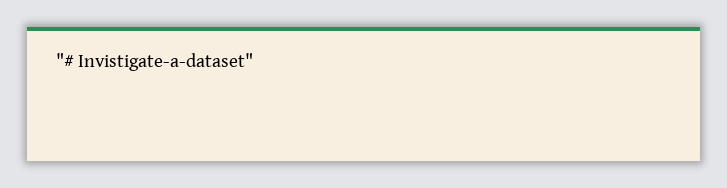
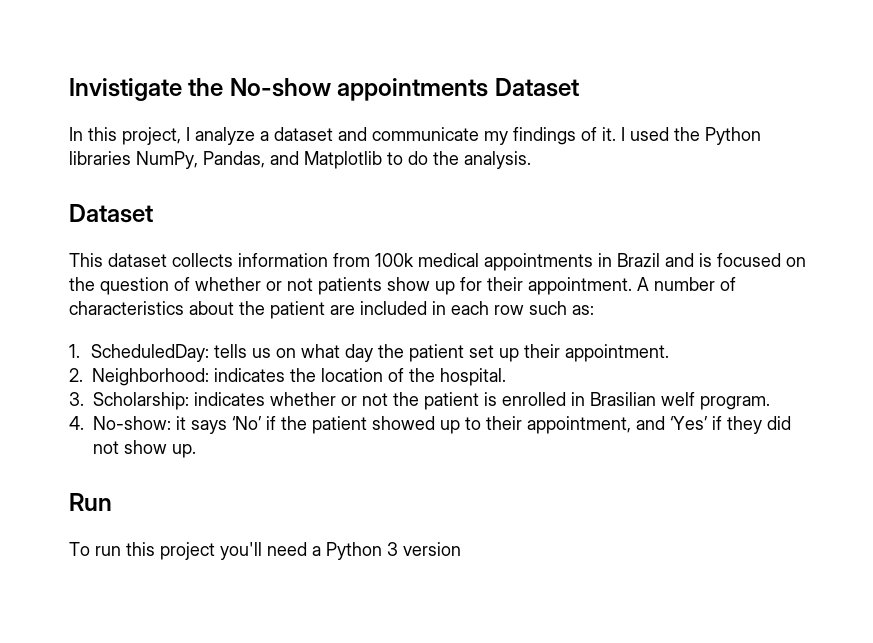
- "# Invistigate-a-dataset"
+ Invistigate the No-show appointments Dataset
+ In this project, I analyze a dataset and communicate my findings of it. I used the Python libraries NumPy, Pandas, and Matplotlib to do the analysis.
+ Dataset
+ This dataset collects information from 100k medical appointments in Brazil and is focused on the question of whether or not patients show up for their appointment. A number of characteristics about the patient are included in each row such as:
+ 1. ScheduledDay: tells us on what day the patient set up their appointment.
+ 2. Neighborhood: indicates the location of the hospital.
+ 3. Scholarship: indicates whether or not the patient is enrolled in Brasilian welf program.
+ 4. No-show: it says ‘No’ if the patient showed up to their appointment, and ‘Yes’ if they did not show up.
+ Run
+ To run this project you'll need a Python 3 version

